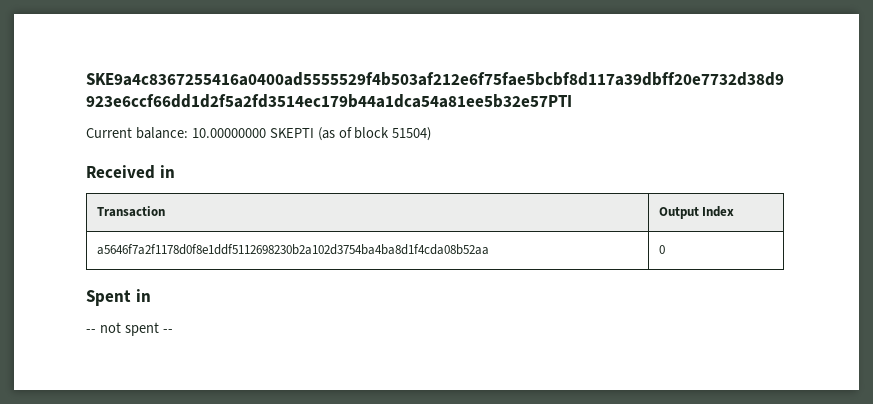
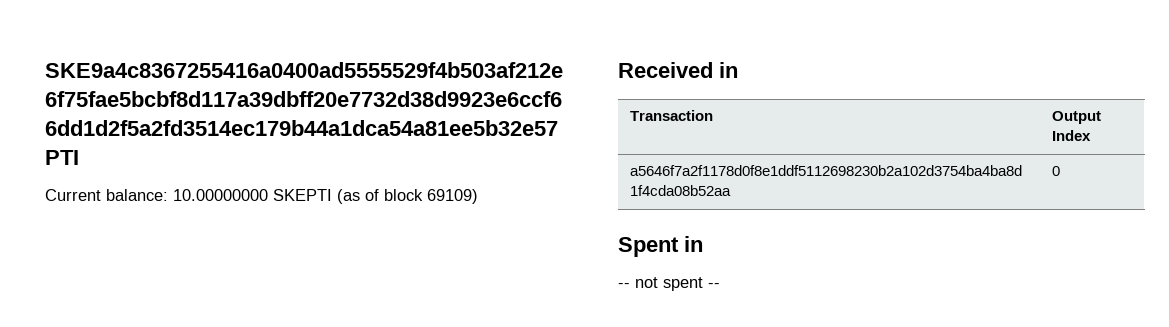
- Current balance: 10.00000000 SKEPTI (as of block 51504)
+ Current balance: 10.00000000 SKEPTI (as of block 69109)

